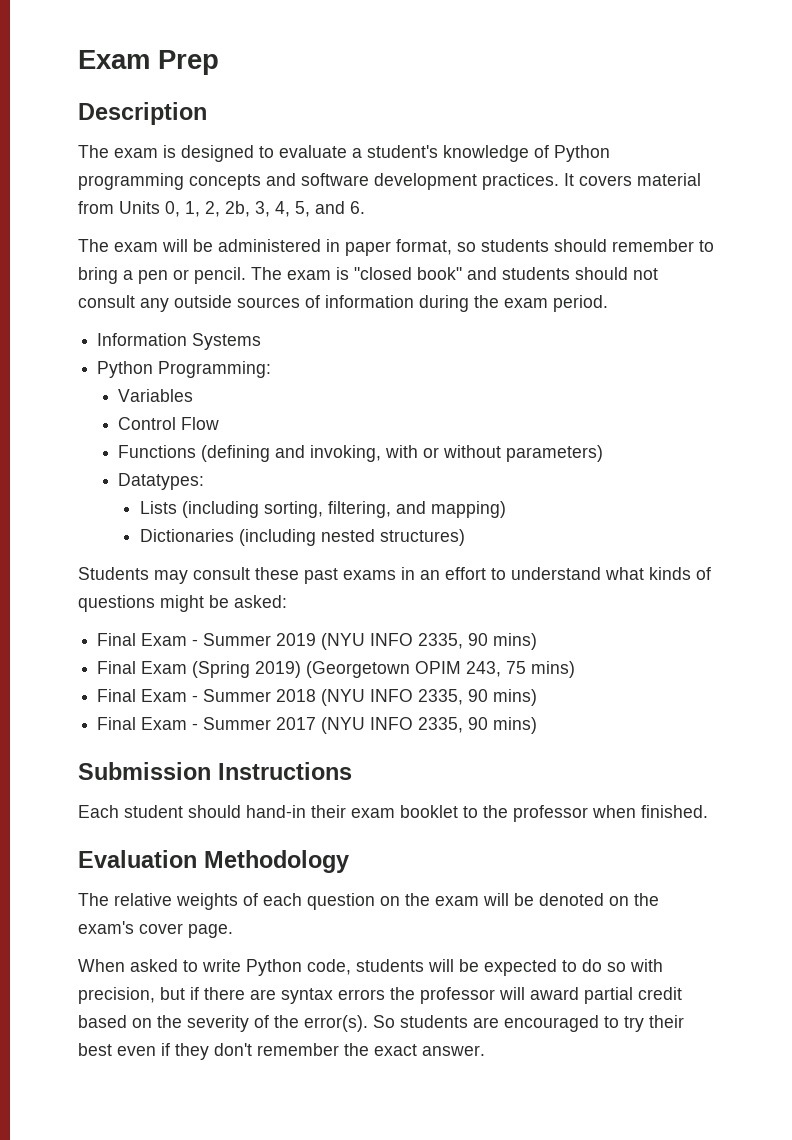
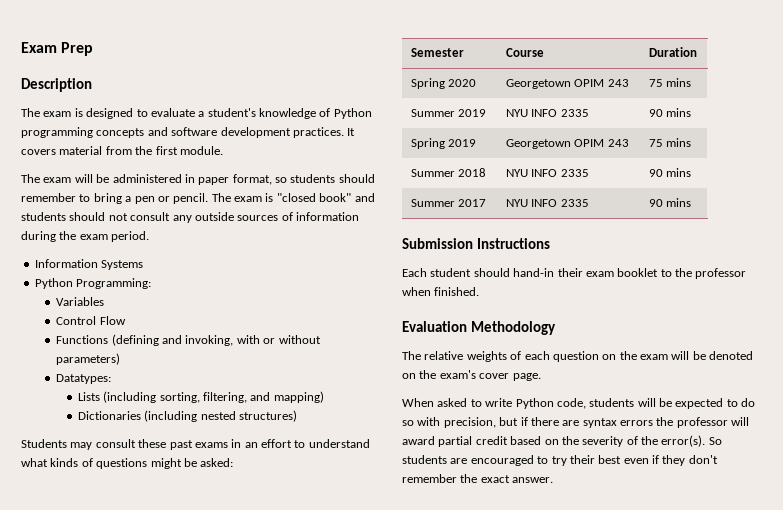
- It covers material from Units 0, 1, 2, 2b, 3, 4, 5, and 6.
+ It covers material from the first module.
- Final Exam - Summer 2019 (NYU INFO 2335, 90 mins)
- Final Exam (Spring 2019) (Georgetown OPIM 243, 75 mins)
- Final Exam - Summer 2018 (NYU INFO 2335, 90 mins)
- Final Exam - Summer 2017 (NYU INFO 2335, 90 mins)
+ Semester | Course | Duration
+ Spring 2020 | Georgetown OPIM 243 | 75 mins
+ Summer 2019 | NYU INFO 2335 | 90 mins
+ Spring 2019 | Georgetown OPIM 243 | 75 mins
+ Summer 2018 | NYU INFO 2335 | 90 mins
+ Summer 2017 | NYU INFO 2335 | 90 mins

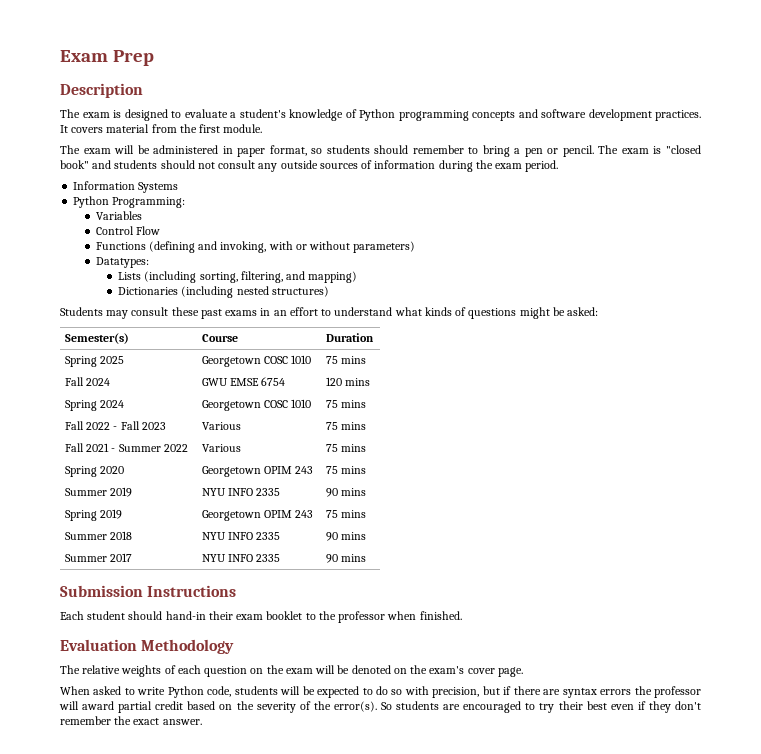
- Semester | Course | Duration
+ Semester(s) | Course | Duration
+ Spring 2025 | Georgetown COSC 1010 | 75 mins
+ Fall 2024 | GWU EMSE 6754 | 120 mins
+ Spring 2024 | Georgetown COSC 1010 | 75 mins
+ Fall 2022 - Fall 2023 | Various | 75 mins
+ Fall 2021 - Summer 2022 | Various | 75 mins

